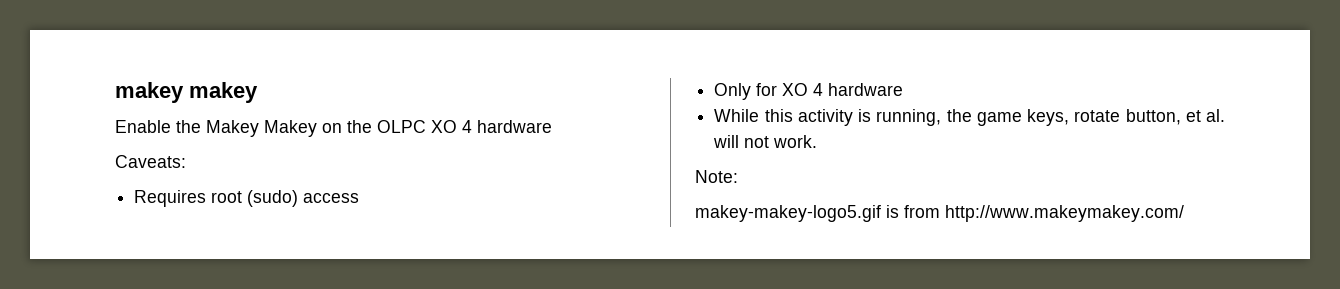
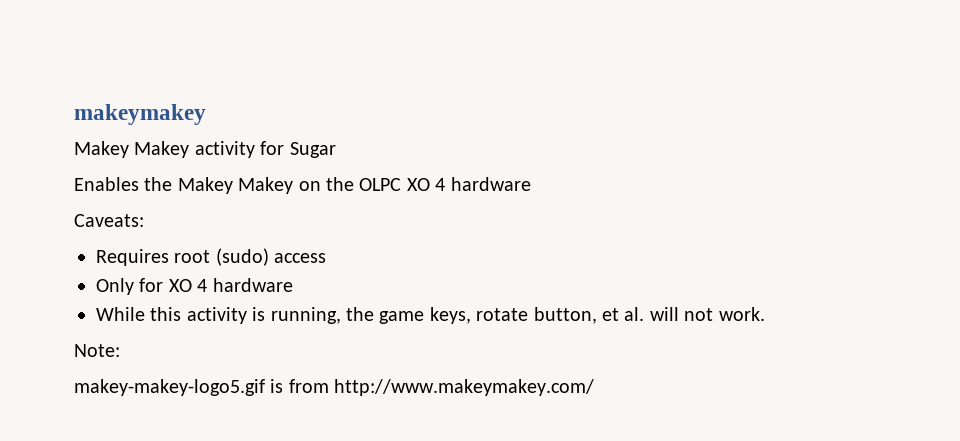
- makey makey
- Enable the Makey Makey on the OLPC XO 4 hardware
+ makeymakey
+ Makey Makey activity for Sugar
+ Enables the Makey Makey on the OLPC XO 4 hardware

